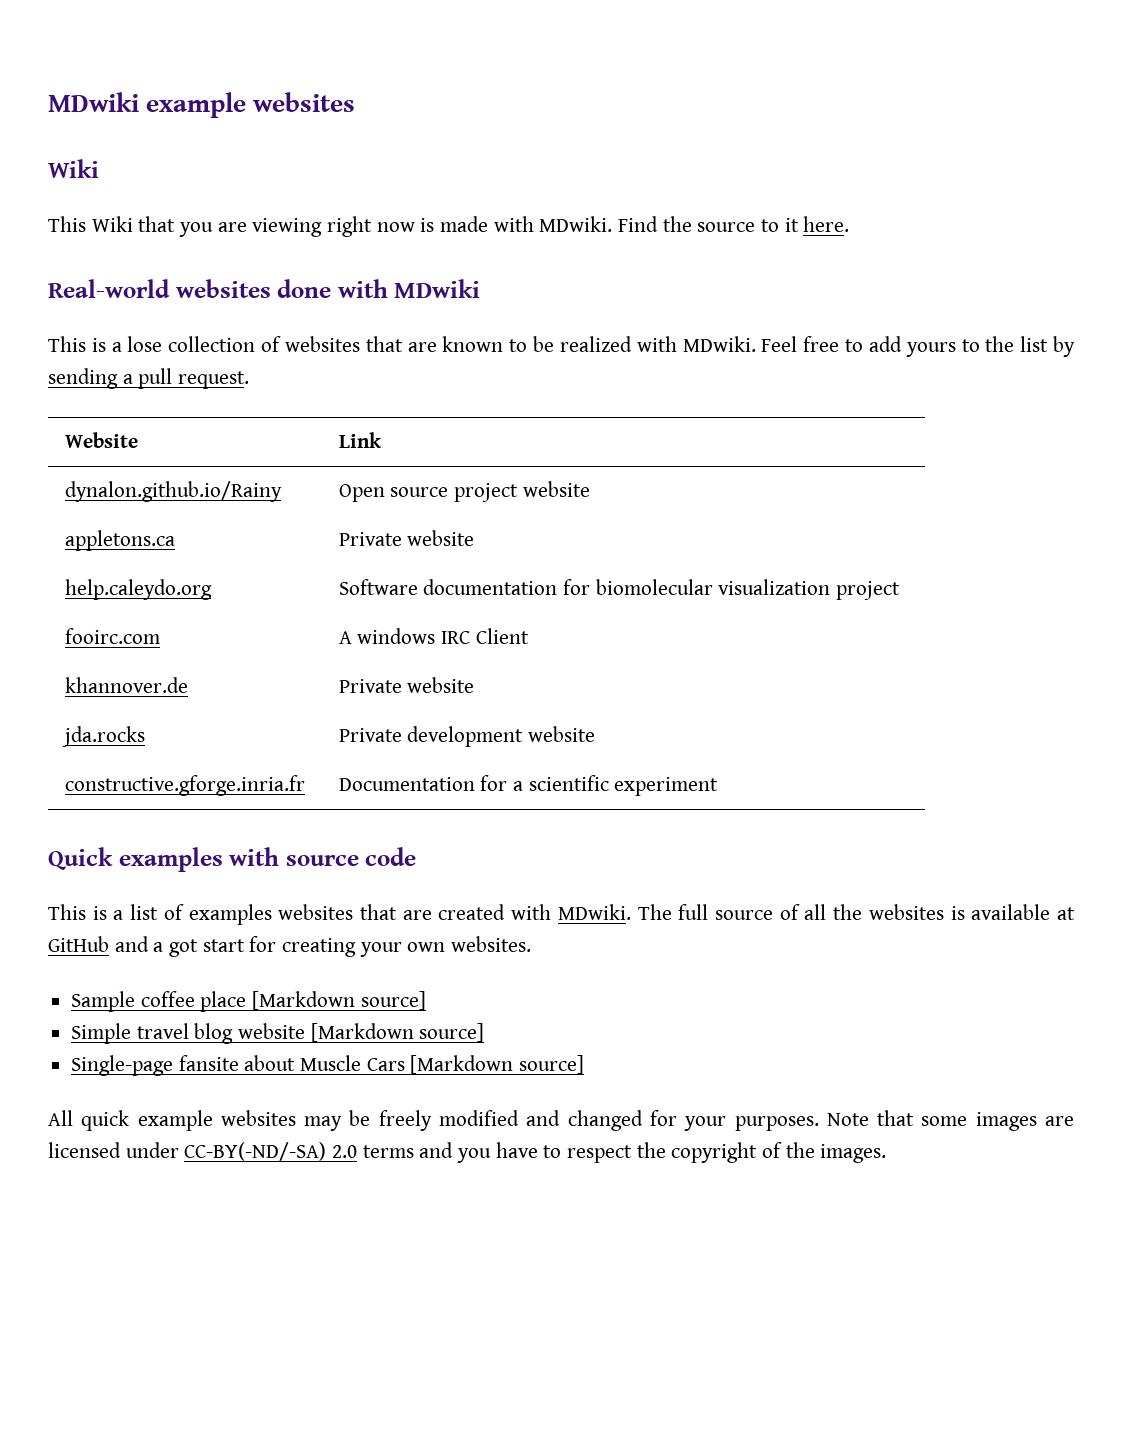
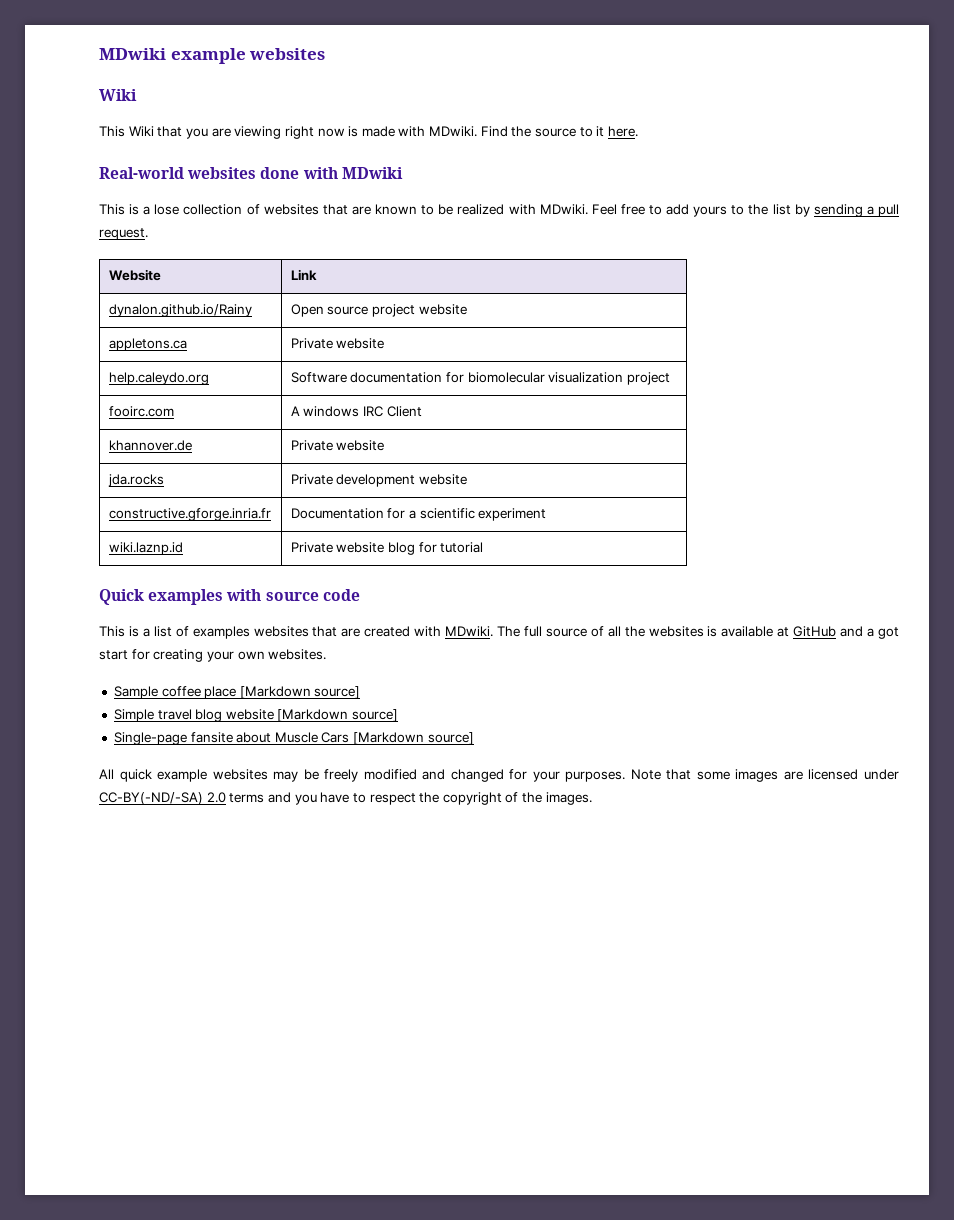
+ wiki.laznp.id | Private website blog for tutorial

